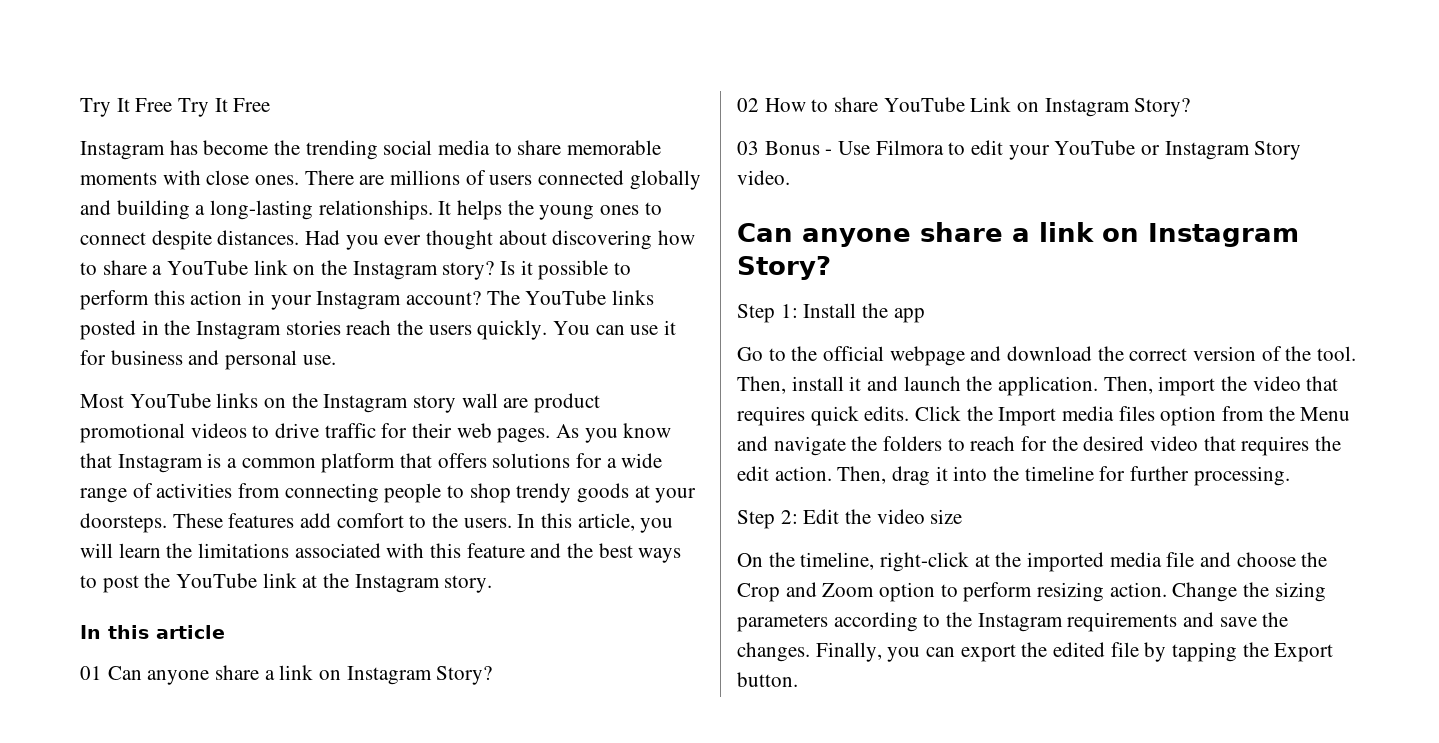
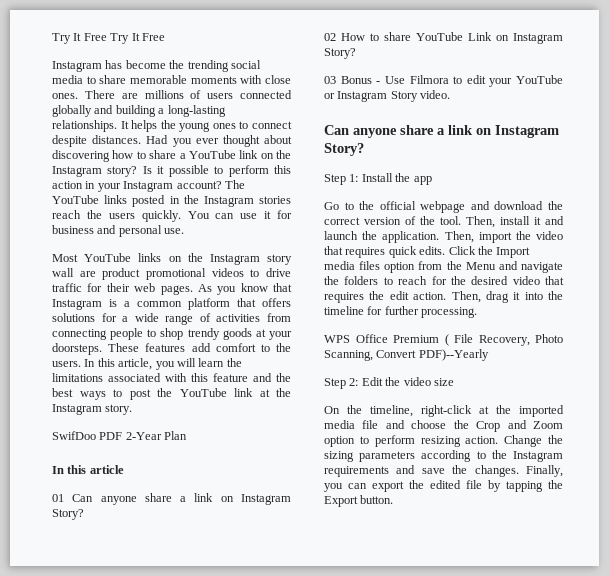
+ SwifDoo PDF 2-Year Plan
+ WPS Office Premium ( File Recovery, Photo Scanning, Convert PDF)--Yearly

